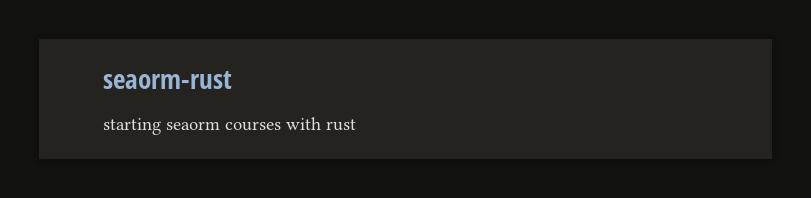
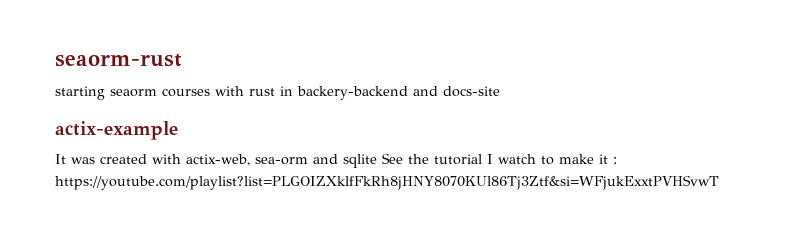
- starting seaorm courses with rust
+ starting seaorm courses with rust in backery-backend and docs-site
+ actix-example
+ It was created with actix-web, sea-orm and sqlite See the tutorial I watch to make it : https://youtube.com/playlist?list=PLGOIZXklfFkRh8jHNY8070KUl86Tj3Ztf&si=WFjukExxtPVHSvwT

